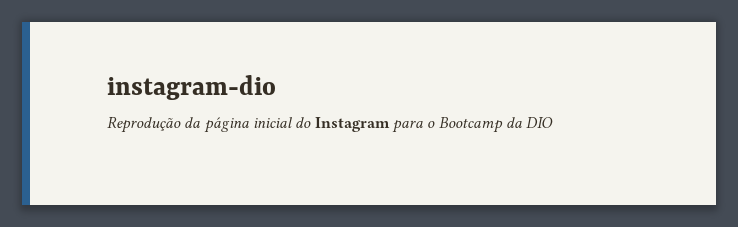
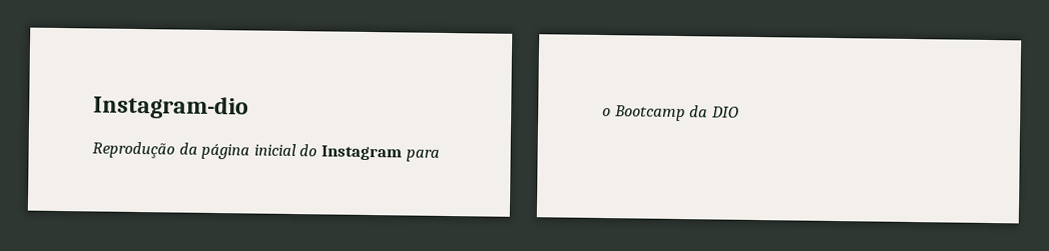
- instagram-dio
+ Instagram-dio

